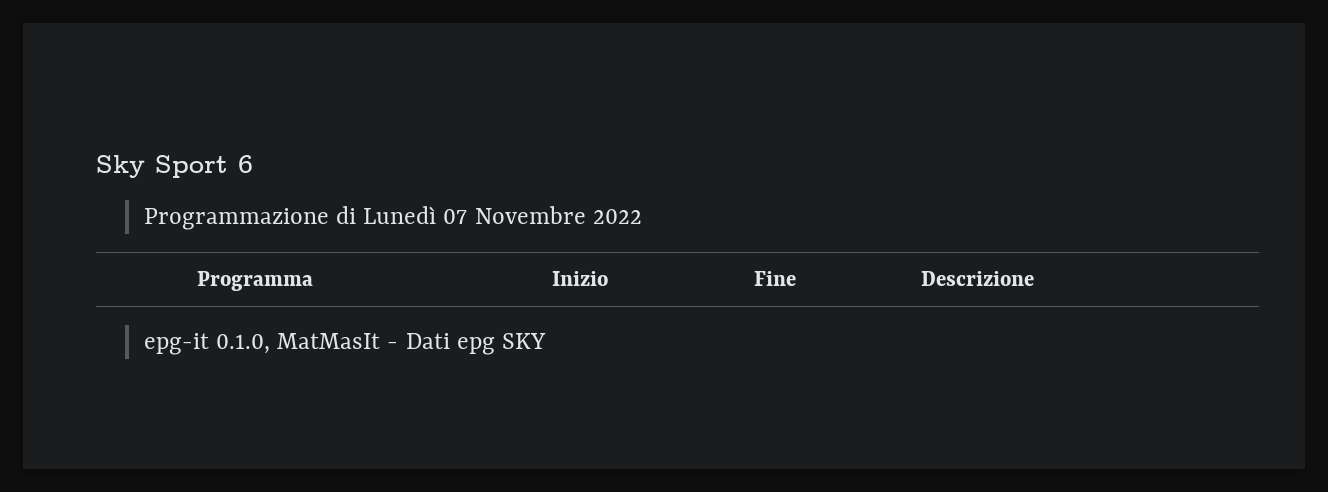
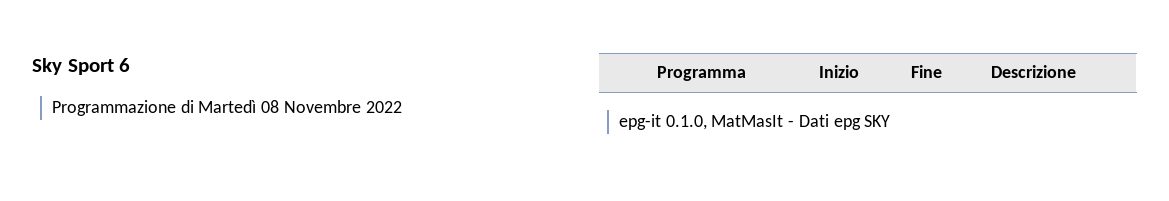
- Programmazione di Lunedì 07 Novembre 2022
+ Programmazione di Martedì 08 Novembre 2022

